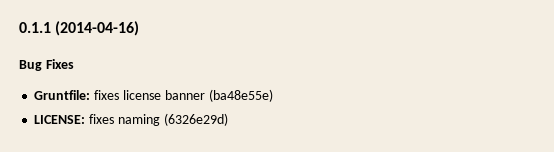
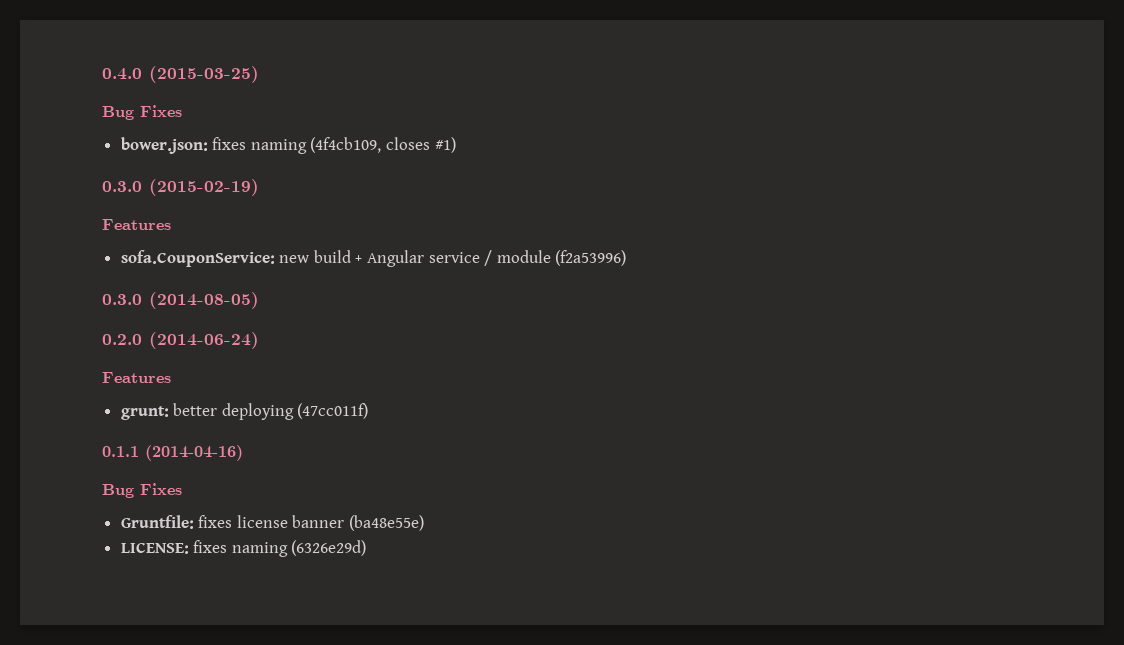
+ 0.4.0 (2015-03-25)
+ Bug Fixes
+ bower.json: fixes naming (4f4cb109, closes #1)
+ 0.3.0 (2015-02-19)
+ Features
+ sofa.CouponService: new build + Angular service / module (f2a53996)
+ 0.3.0 (2014-08-05)
+ 0.2.0 (2014-06-24)
+ Features
+ grunt: better deploying (47cc011f)

